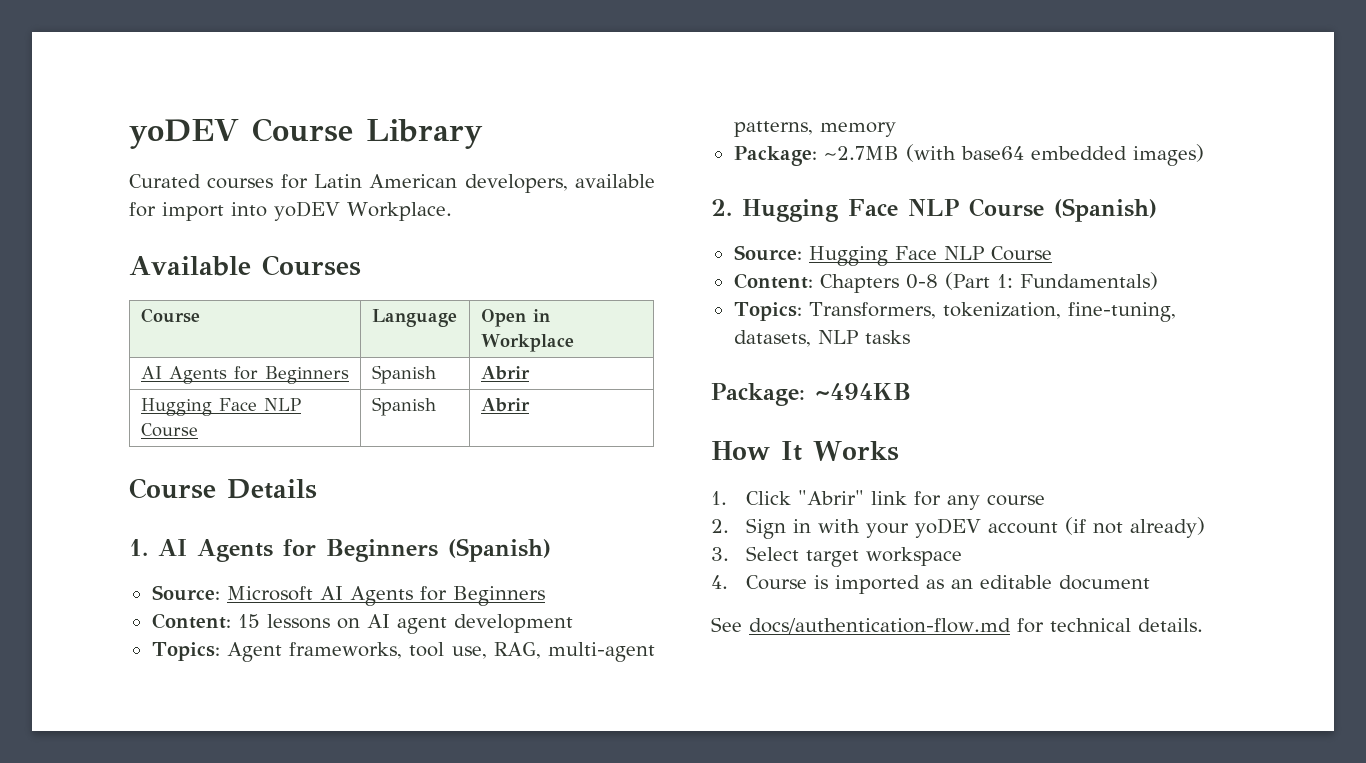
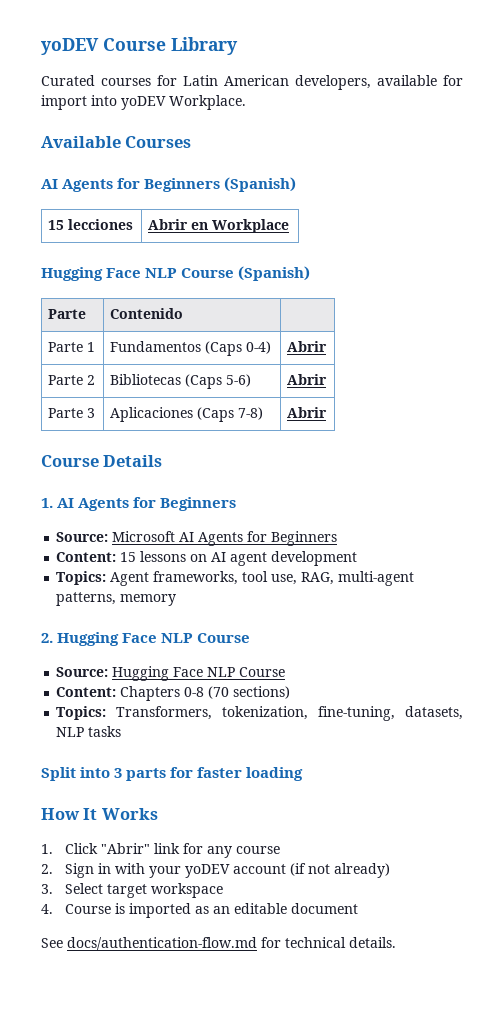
- Course | Language | Open in Workplace
- AI Agents for Beginners | Spanish | Abrir
- Hugging Face NLP Course | Spanish | Abrir
+ AI Agents for Beginners (Spanish)
+ 15 lecciones | Abrir en Workplace
+ Hugging Face NLP Course (Spanish)
+ Parte | Contenido |
+ Parte 1 | Fundamentos (Caps 0-4) | Abrir
+ Parte 2 | Bibliotecas (Caps 5-6) | Abrir
+ Parte 3 | Aplicaciones (Caps 7-8) | Abrir
- 1. AI Agents for Beginners (Spanish)
+ 1. AI Agents for Beginners
- Package: ~2.7MB (with base64 embedded images)
- 2. Hugging Face NLP Course (Spanish)
+ 2. Hugging Face NLP Course
- Content: Chapters 0-8 (Part 1: Fundamentals)
+ Content: Chapters 0-8 (70 sections)
- Package: ~494KB
+ Split into 3 parts for faster loading

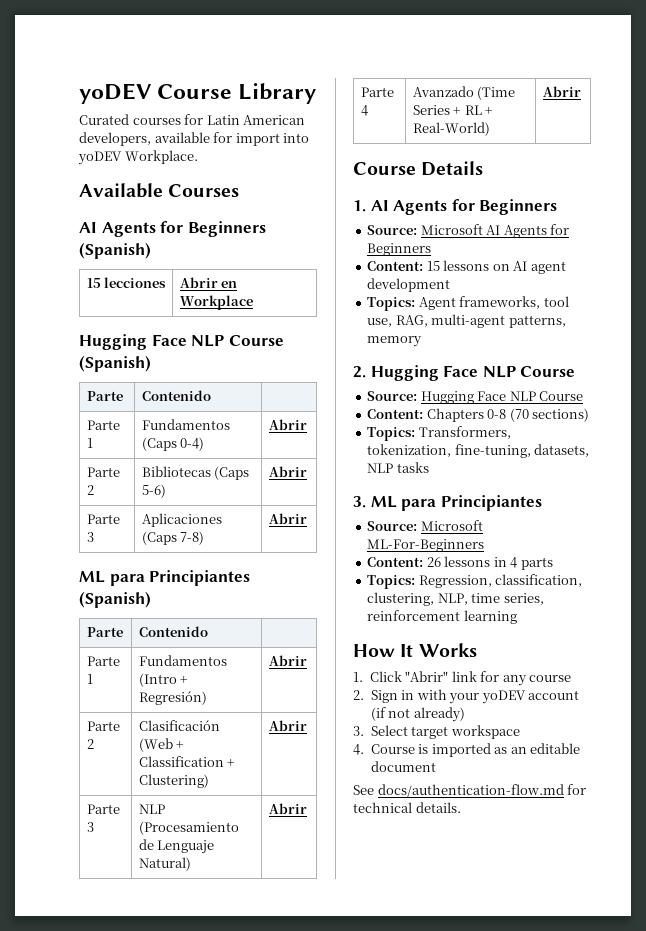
+ ML para Principiantes (Spanish)
+ Parte | Contenido |
+ Parte 1 | Fundamentos (Intro + Regresión) | Abrir
+ Parte 2 | Clasificación (Web + Classification + Clustering) | Abrir
+ Parte 3 | NLP (Procesamiento de Lenguaje Natural) | Abrir
+ Parte 4 | Avanzado (Time Series + RL + Real-World) | Abrir
- Split into 3 parts for faster loading
+ 3. ML para Principiantes
+ Source: Microsoft ML-For-Beginners
+ Content: 26 lessons in 4 parts
+ Topics: Regression, classification, clustering, NLP, time series, reinforcement learning

